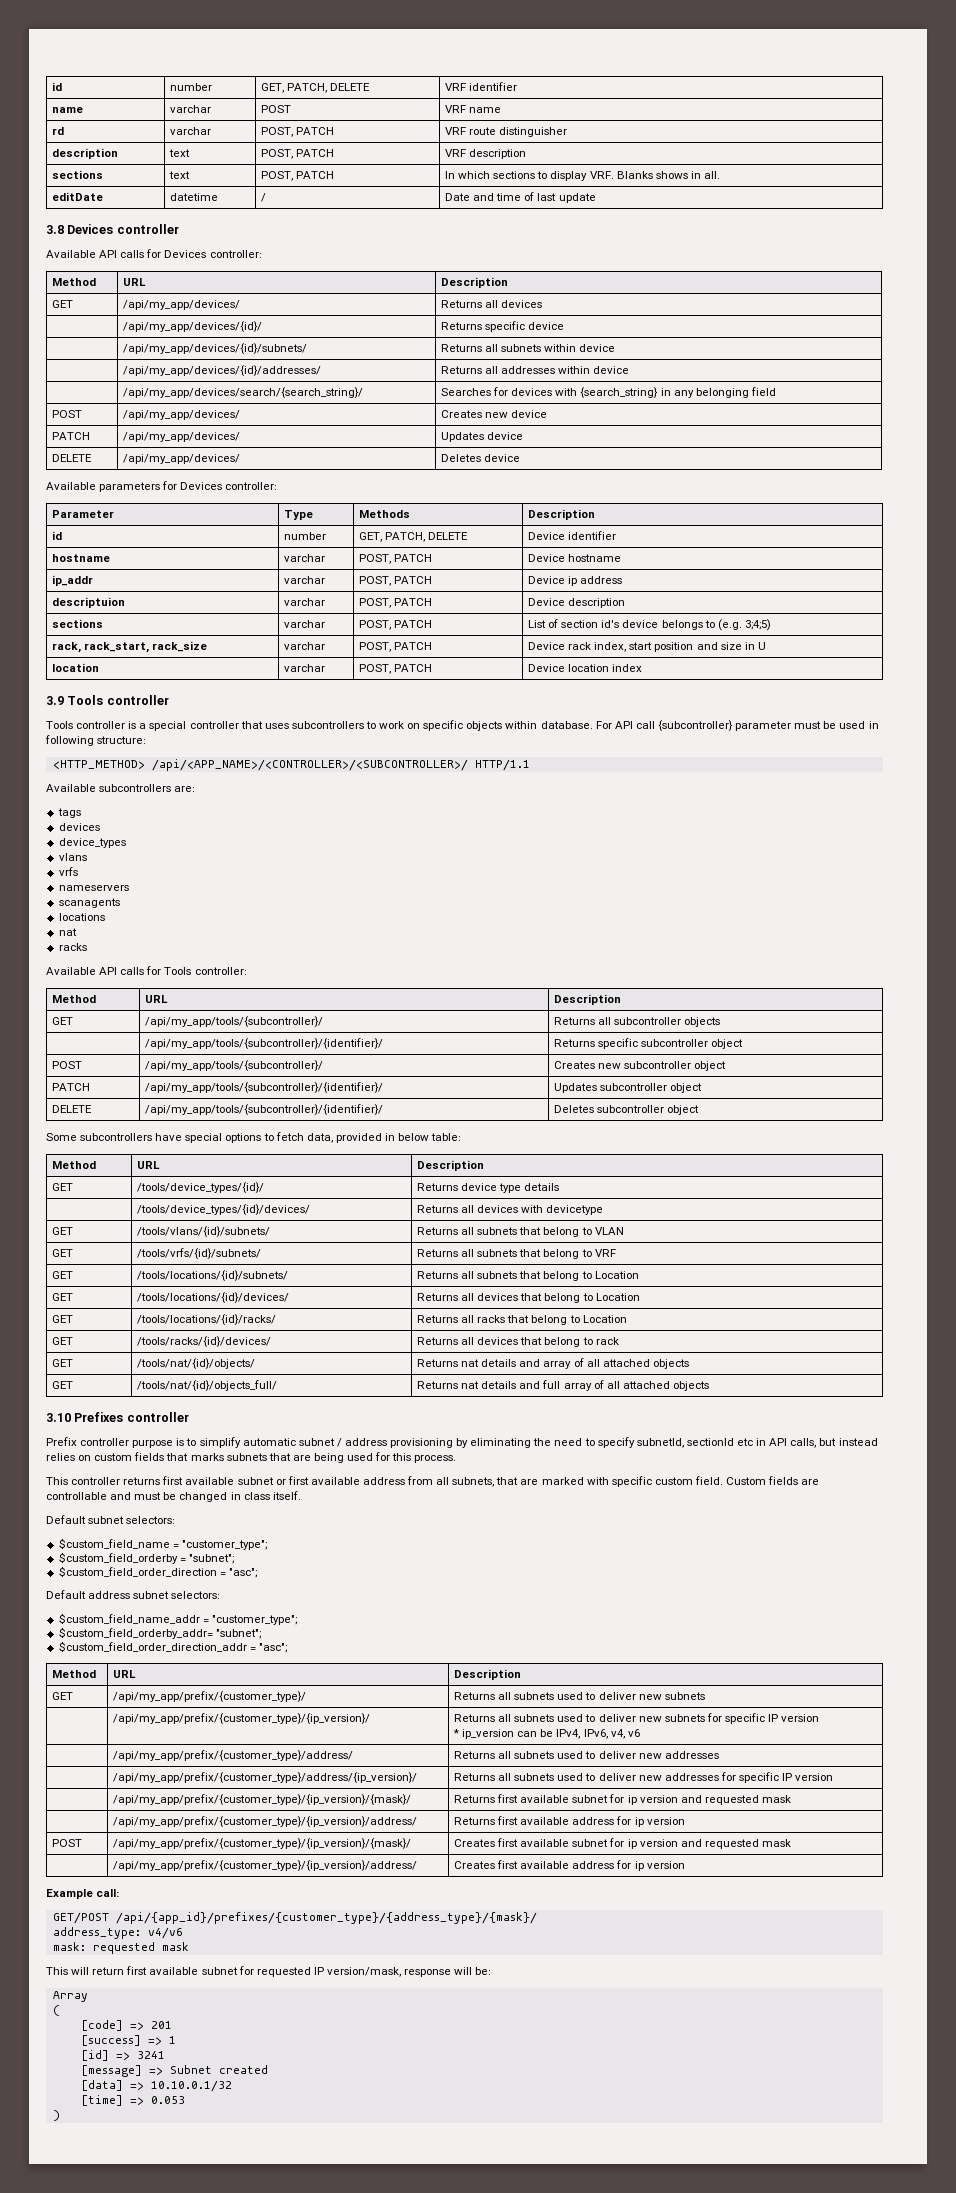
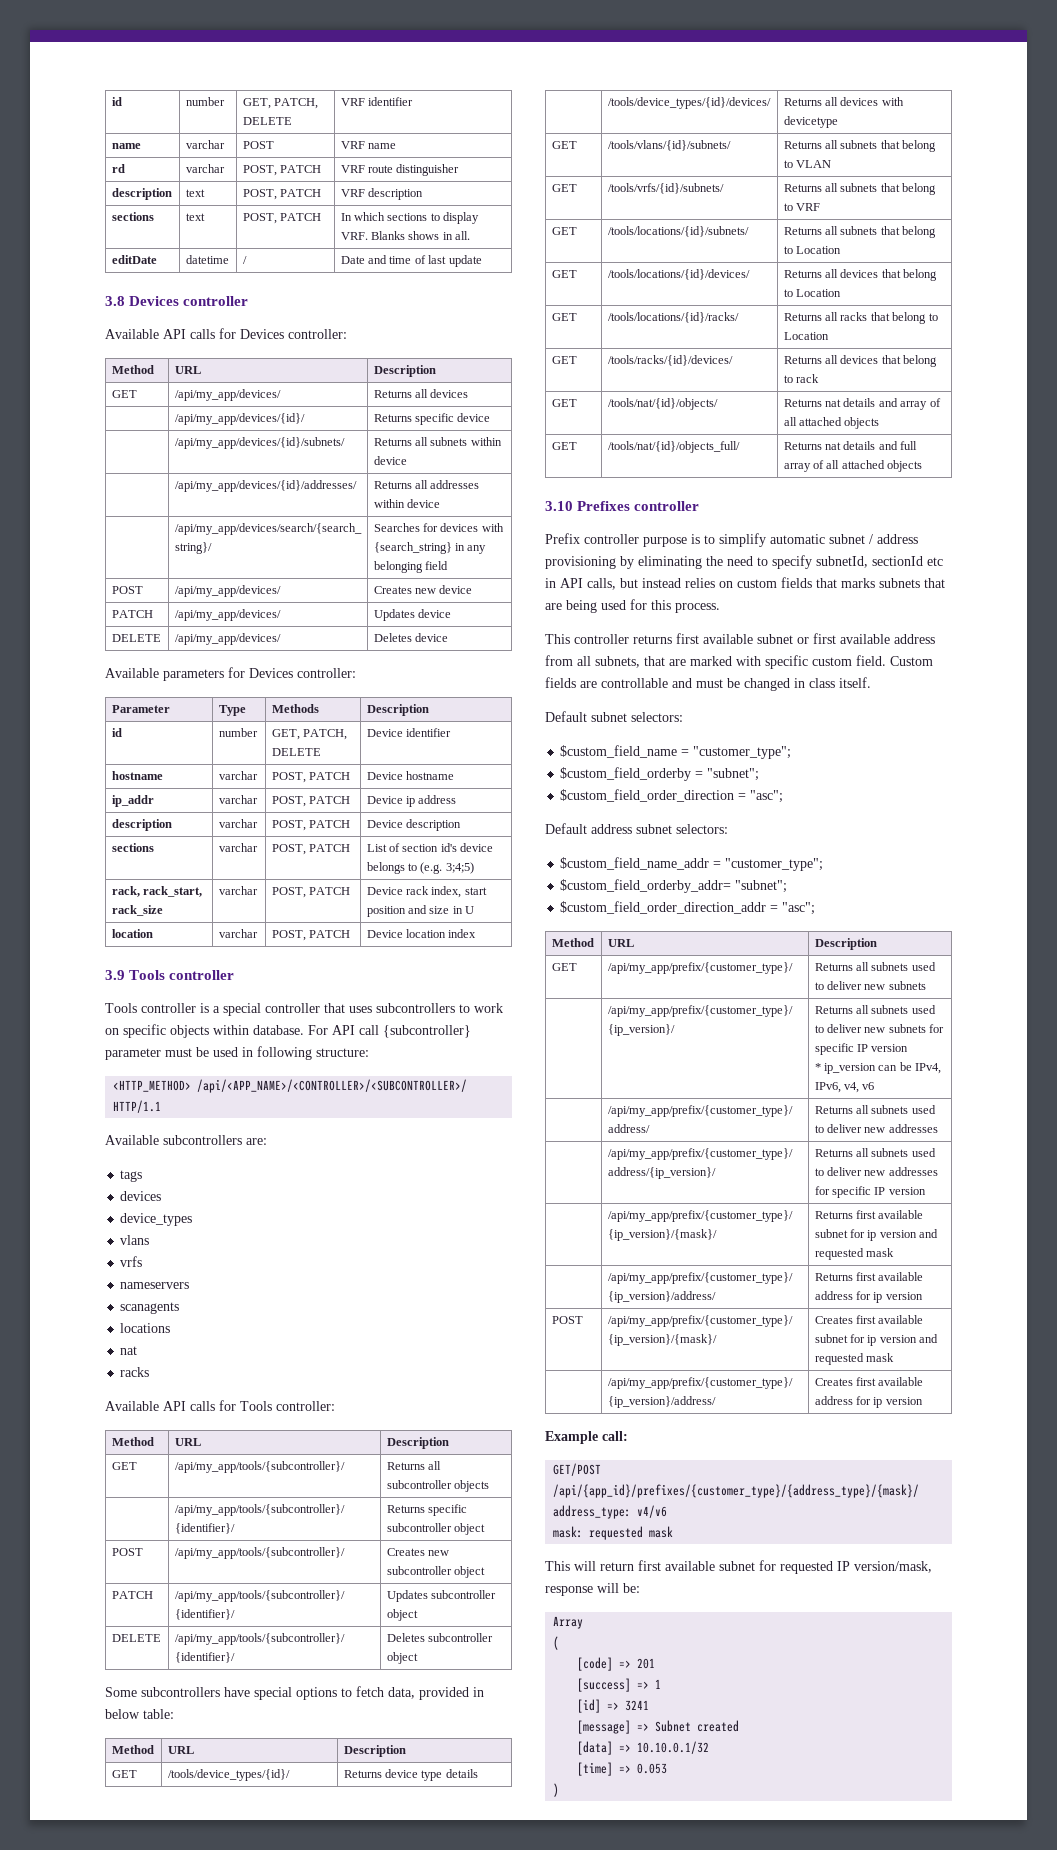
- descriptuion | varchar | POST, PATCH | Device description
+ description | varchar | POST, PATCH | Device description

